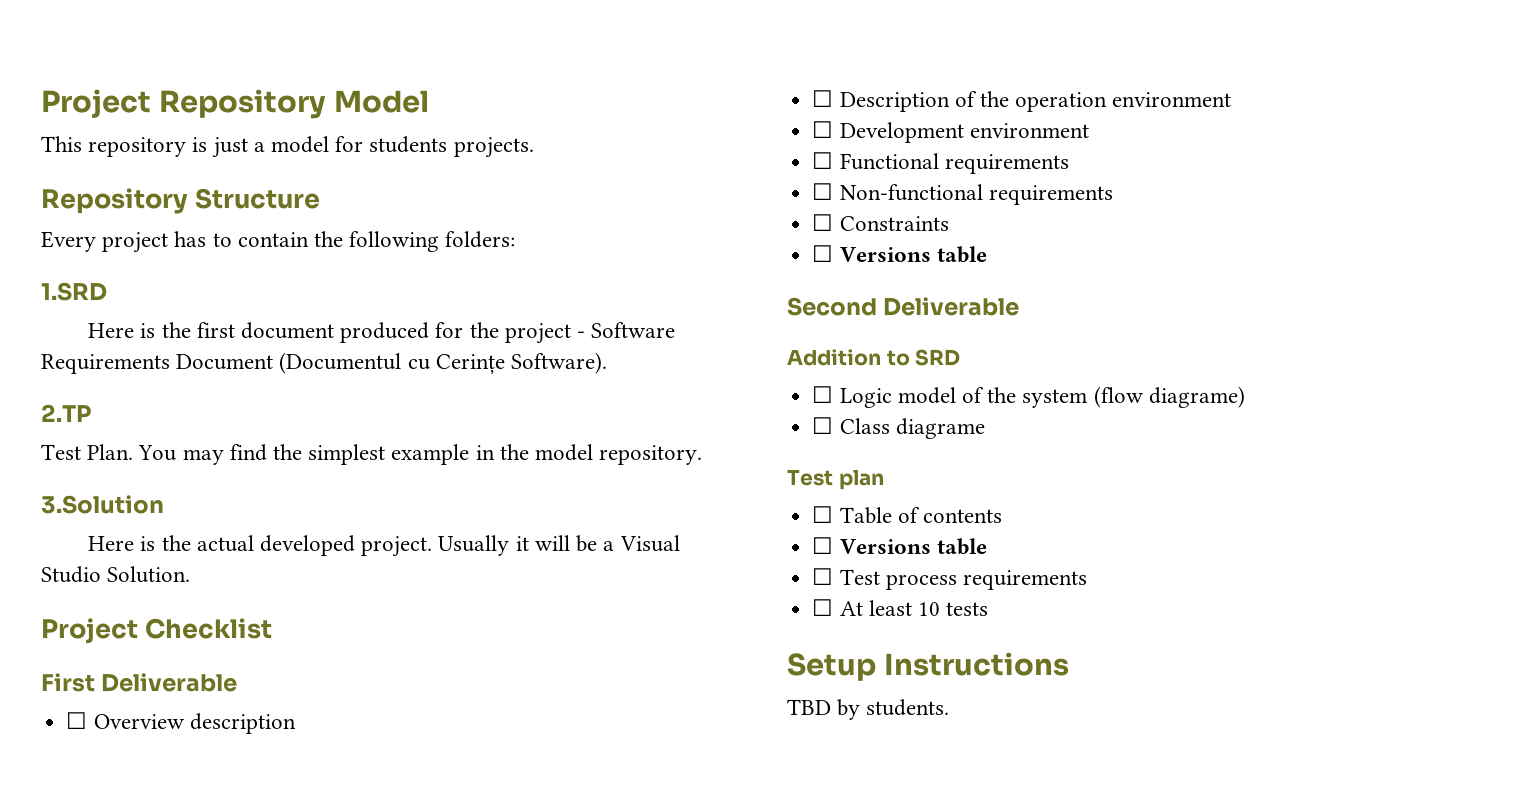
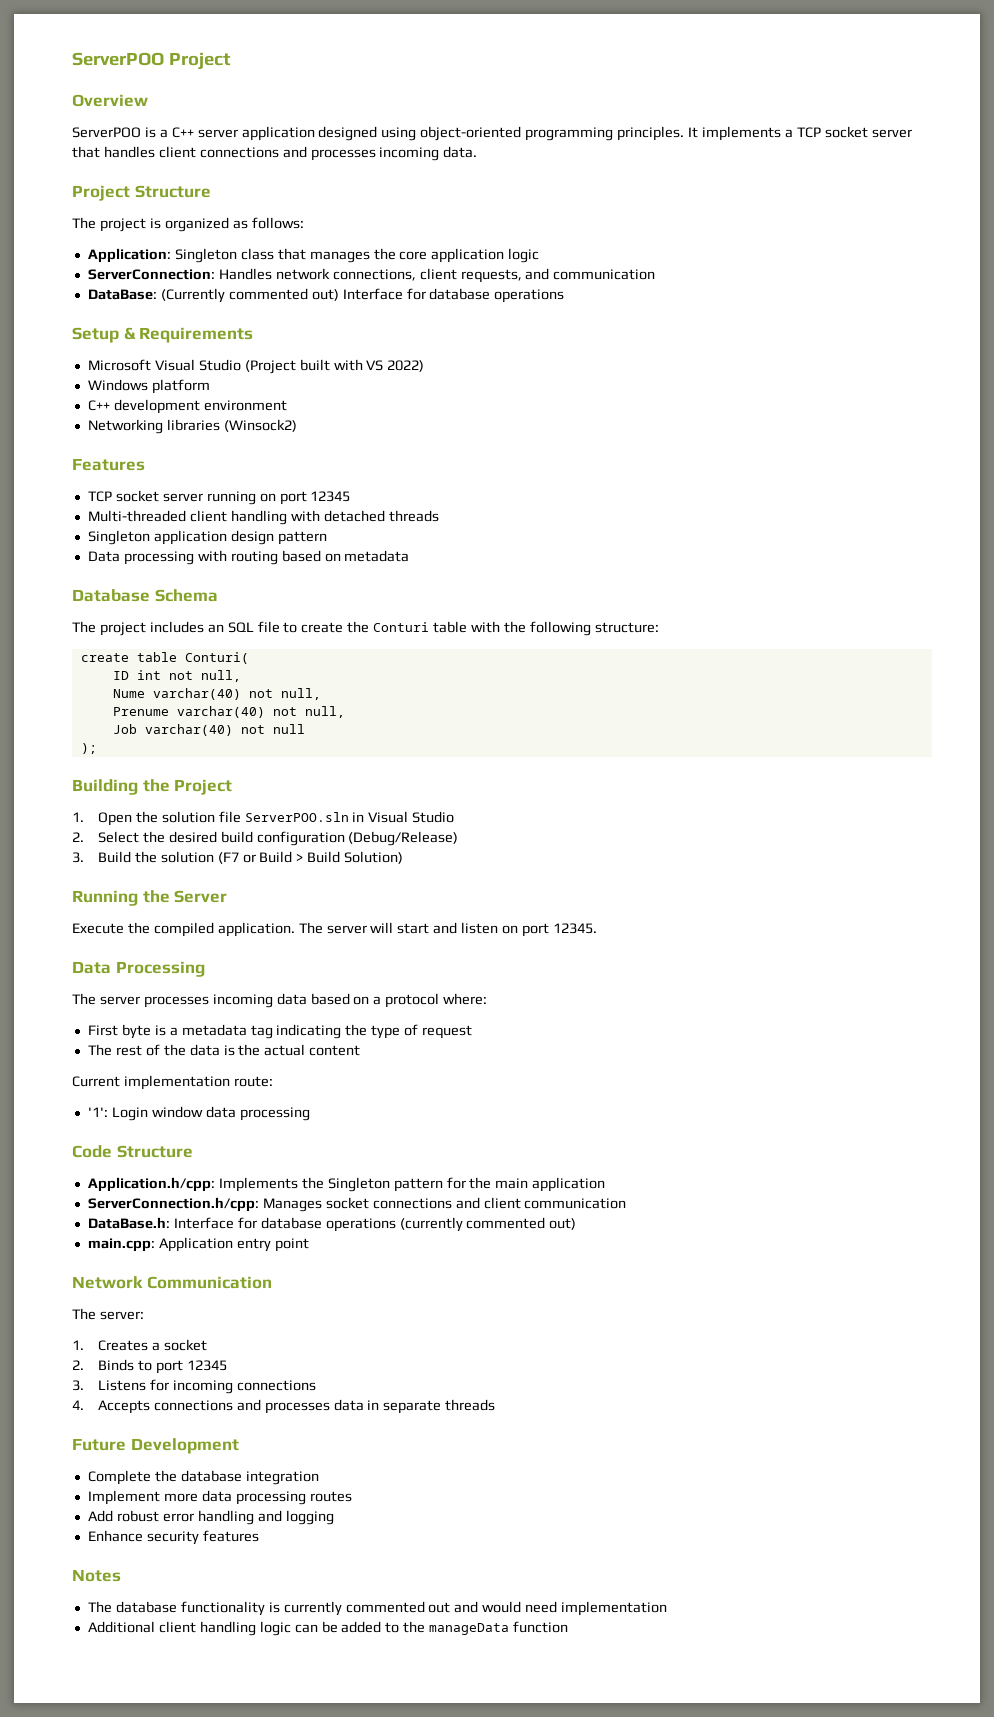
- Project Repository Model
- This repository is just a model for students projects.
- Repository Structure
- Every project has to contain the following folders:
- 1.SRD
- Here is the first document produced for the project - Software Requirements Document (Documentul cu Cerințe Software).
- 2.TP
- Test Plan. You may find the simplest example in the model repository.
- 3.Solution
- Here is the actual developed project. Usually it will be a Visual Studio Solution.
- Project Checklist
- First Deliverable
- ☐ Overview description
- ☐ Description of the operation environment
- ☐ Development environment
- ☐ Functional requirements
- ☐ Non-functional requirements
- ☐ Constraints
- ☐ Versions table
- Second Deliverable
- Addition to SRD
- ☐ Logic model of the system (flow diagrame)
- ☐ Class diagrame
- Test plan
- ☐ Table of contents
- ☐ Versions table
- ☐ Test process requirements
- ☐ At least 10 tests
- Setup Instructions
- TBD by students.
+ ServerPOO Project
+ Overview
+ ServerPOO is a C++ server application designed using object-oriented programming principles. It implements a TCP socket server that handles client connections and processes incoming data.
+ Project Structure
+ The project is organized as follows:
+ Application: Singleton class that manages the core application logic
+ ServerConnection: Handles network connections, client requests, and communication
+ DataBase: (Currently commented out) Interface for database operations
+ Setup & Requirements
+ Microsoft Visual Studio (Project built with VS 2022)
+ Windows platform
+ C++ development environment
+ Networking libraries (Winsock2)
+ Features
+ TCP socket server running on port 12345
+ Multi-threaded client handling with detached threads
+ Singleton application design pattern
+ Data processing with routing based on metadata
+ Database Schema
+ The project includes an SQL file to create the Conturi table with the following structure:
+ create table Conturi(
+ ID int not null,
+ Nume varchar(40) not null,
+ Prenume varchar(40) not null,
+ Job varchar(40) not null
+ );
+ Building the Project
+ 1. Open the solution file ServerPOO.sln in Visual Studio
+ 2. Select the desired build configuration (Debug/Release)
+ 3. Build the solution (F7 or Build > Build Solution)
+ Running the Server
+ Execute the compiled application. The server will start and listen on port 12345.
+ Data Processing
+ The server processes incoming data based on a protocol where:
+ First byte is a metadata tag indicating the type of request
+ The rest of the data is the actual content
+ Current implementation route:
+ '1': Login window data processing
+ Code Structure
+ Application.h/cpp: Implements the Singleton pattern for the main application
+ ServerConnection.h/cpp: Manages socket connections and client communication
+ DataBase.h: Interface for database operations (currently commented out)
+ main.cpp: Application entry point
+ Network Communication
+ The server:
+ 1. Creates a socket
+ 2. Binds to port 12345
+ 3. Listens for incoming connections
+ 4. Accepts connections and processes data in separate threads
+ Future Development
+ Complete the database integration
+ Implement more data processing routes
+ Add robust error handling and logging
+ Enhance security features
+ Notes
+ The database functionality is currently commented out and would need implementation
+ Additional client handling logic can be added to the manageData function

